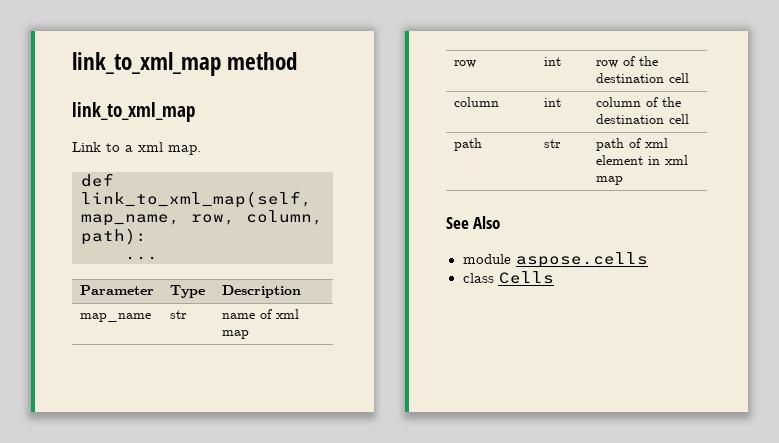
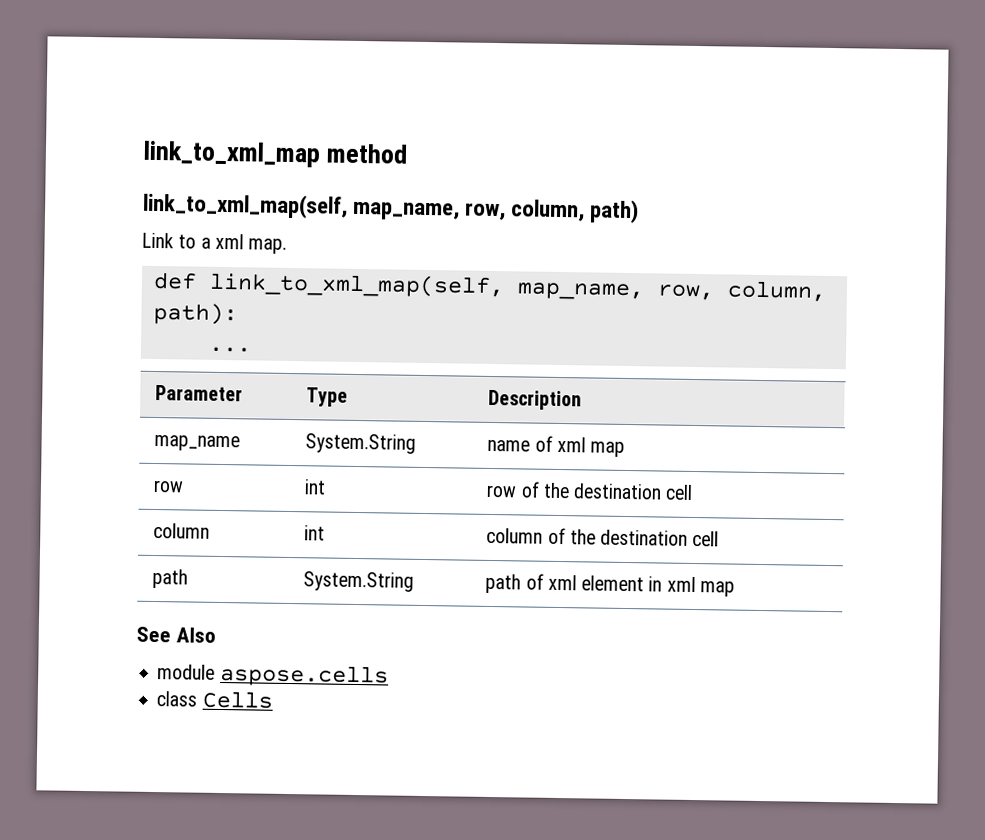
  link_to_xml_map method
- link_to_xml_map
+ link_to_xml_map(self, map_name, row, column, path)
- map_name | str | name of xml map
+ map_name | System.String | name of xml map
- path | str | path of xml element in xml map
+ path | System.String | path of xml element in xml map

